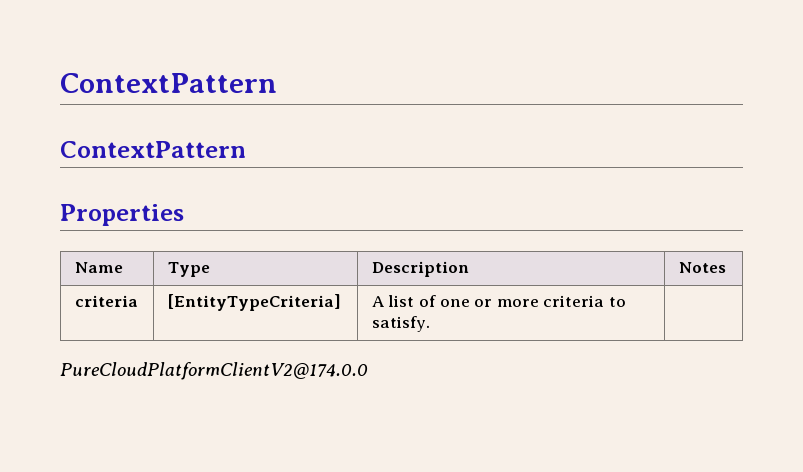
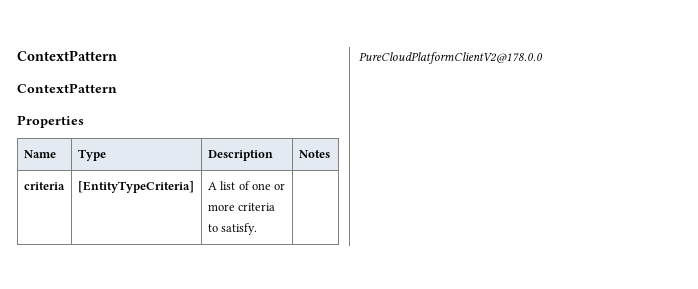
- PureCloudPlatformClientV2@174.0.0
+ PureCloudPlatformClientV2@178.0.0

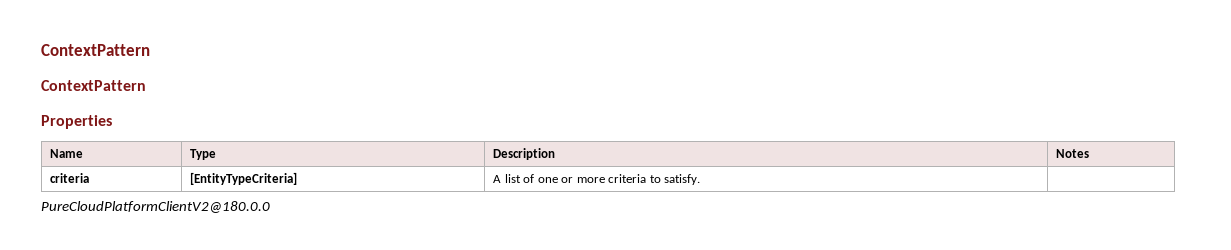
- PureCloudPlatformClientV2@178.0.0
+ PureCloudPlatformClientV2@180.0.0

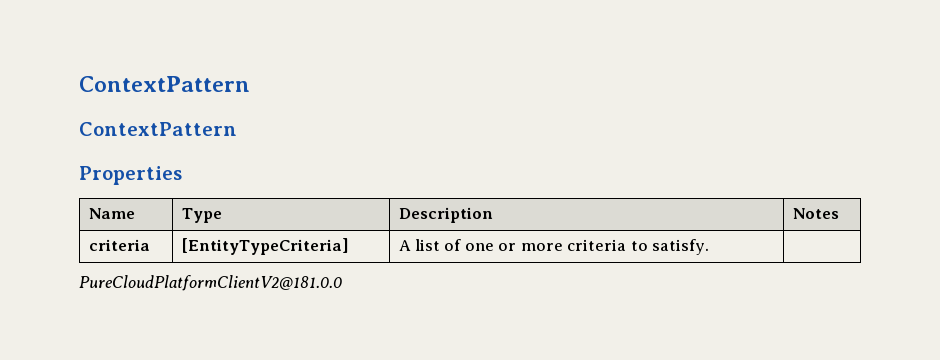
- PureCloudPlatformClientV2@180.0.0
+ PureCloudPlatformClientV2@181.0.0

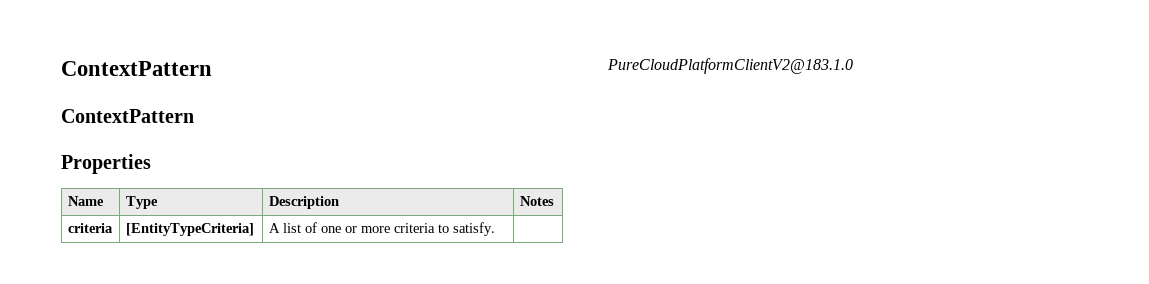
- PureCloudPlatformClientV2@181.0.0
+ PureCloudPlatformClientV2@183.1.0

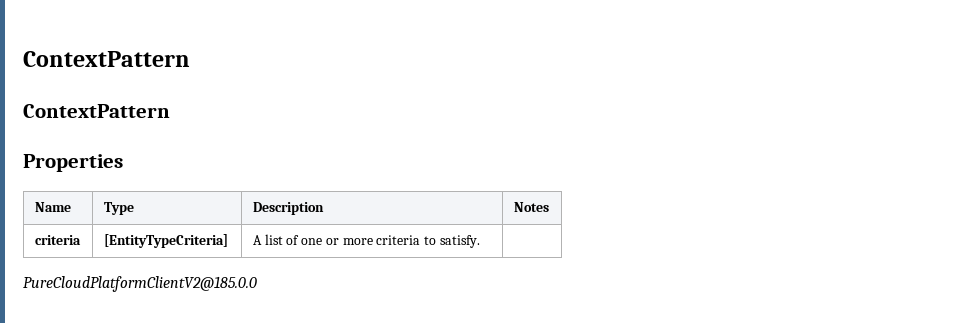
- PureCloudPlatformClientV2@183.1.0
+ PureCloudPlatformClientV2@185.0.0

